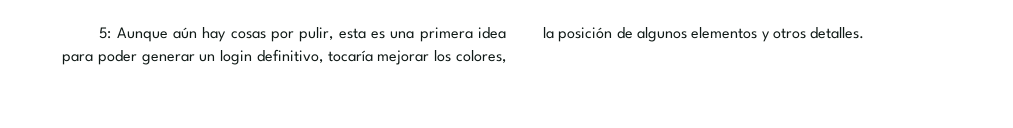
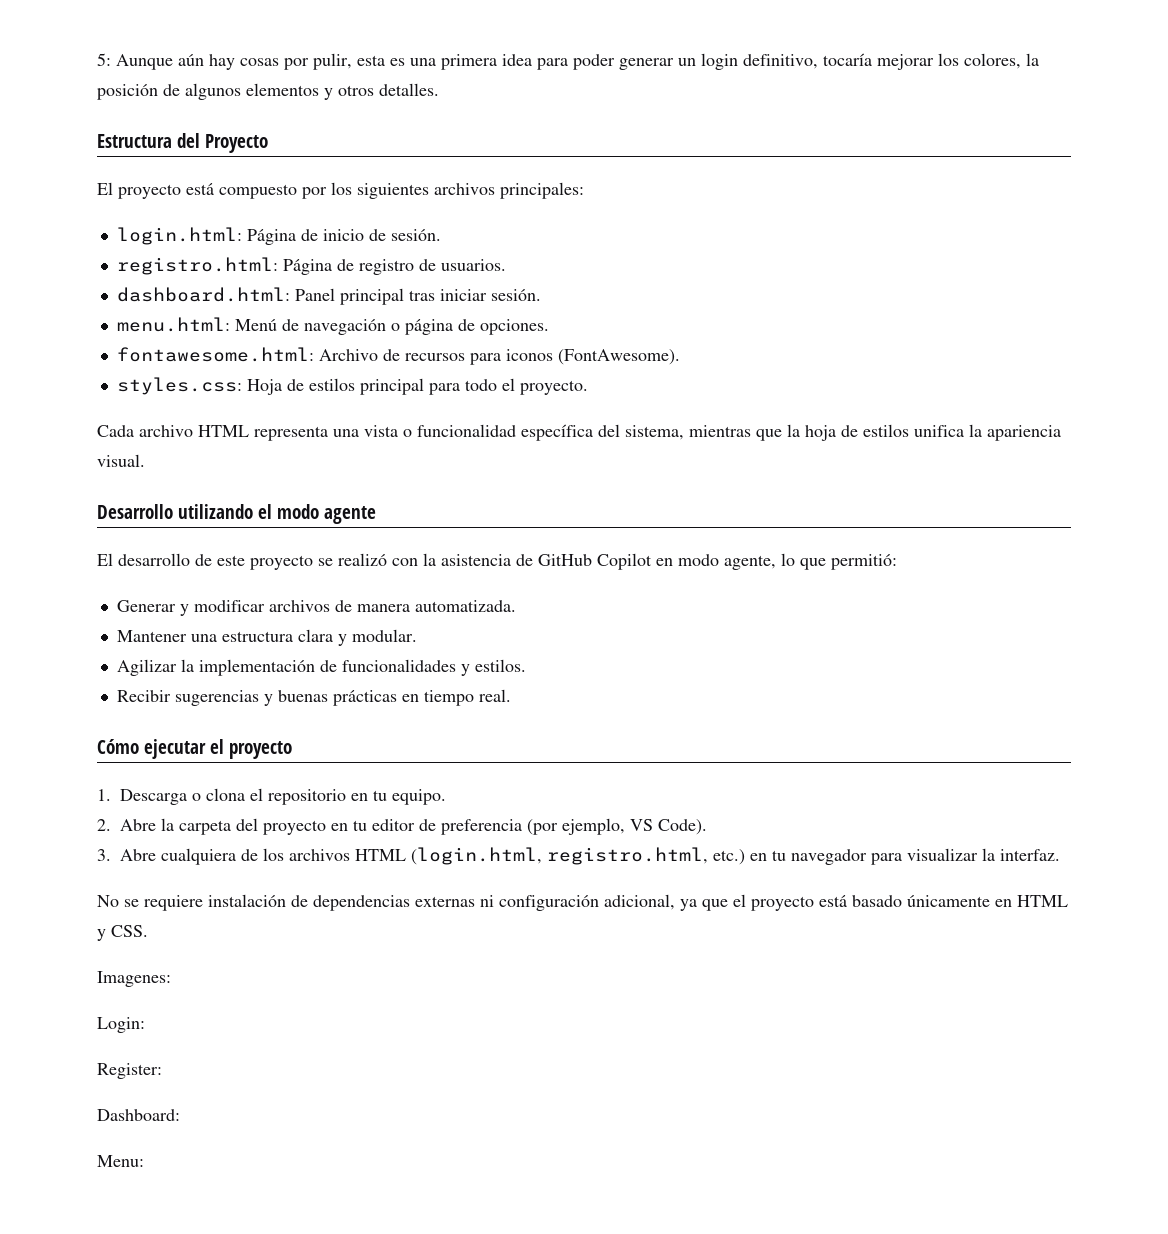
+ Estructura del Proyecto
+ El proyecto está compuesto por los siguientes archivos principales:
+ login.html: Página de inicio de sesión.
+ registro.html: Página de registro de usuarios.
+ dashboard.html: Panel principal tras iniciar sesión.
+ menu.html: Menú de navegación o página de opciones.
+ fontawesome.html: Archivo de recursos para iconos (FontAwesome).
+ styles.css: Hoja de estilos principal para todo el proyecto.
+ Cada archivo HTML representa una vista o funcionalidad específica del sistema, mientras que la hoja de estilos unifica la apariencia visual.
+ Desarrollo utilizando el modo agente
+ El desarrollo de este proyecto se realizó con la asistencia de GitHub Copilot en modo agente, lo que permitió:
+ Generar y modificar archivos de manera automatizada.
+ Mantener una estructura clara y modular.
+ Agilizar la implementación de funcionalidades y estilos.
+ Recibir sugerencias y buenas prácticas en tiempo real.
+ Cómo ejecutar el proyecto
+ 1. Descarga o clona el repositorio en tu equipo.
+ 2. Abre la carpeta del proyecto en tu editor de preferencia (por ejemplo, VS Code).
+ 3. Abre cualquiera de los archivos HTML (login.html, registro.html, etc.) en tu navegador para visualizar la interfaz.
+ No se requiere instalación de dependencias externas ni configuración adicional, ya que el proyecto está basado únicamente en HTML y CSS.
+ Imagenes:
+ Login:
+ Register:
+ Dashboard:
+ Menu:

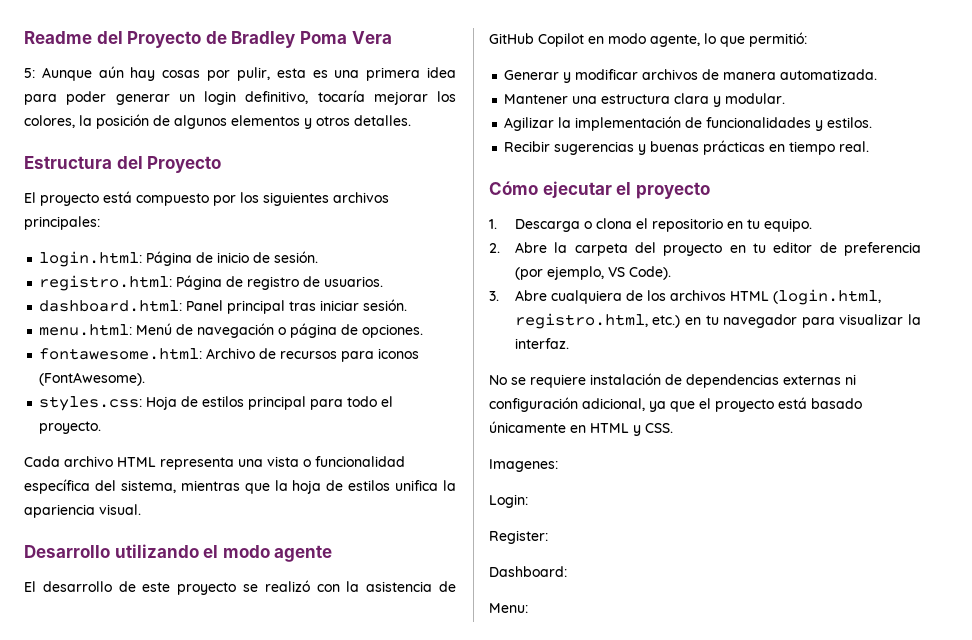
+ Readme del Proyecto de Bradley Poma Vera

